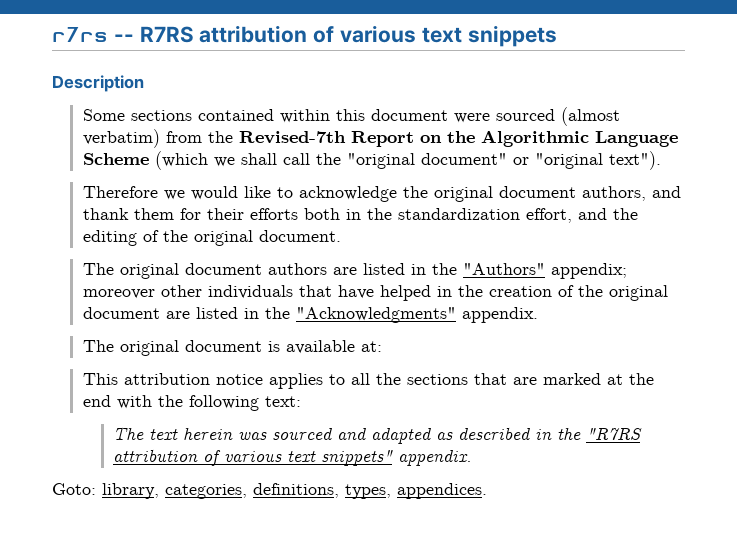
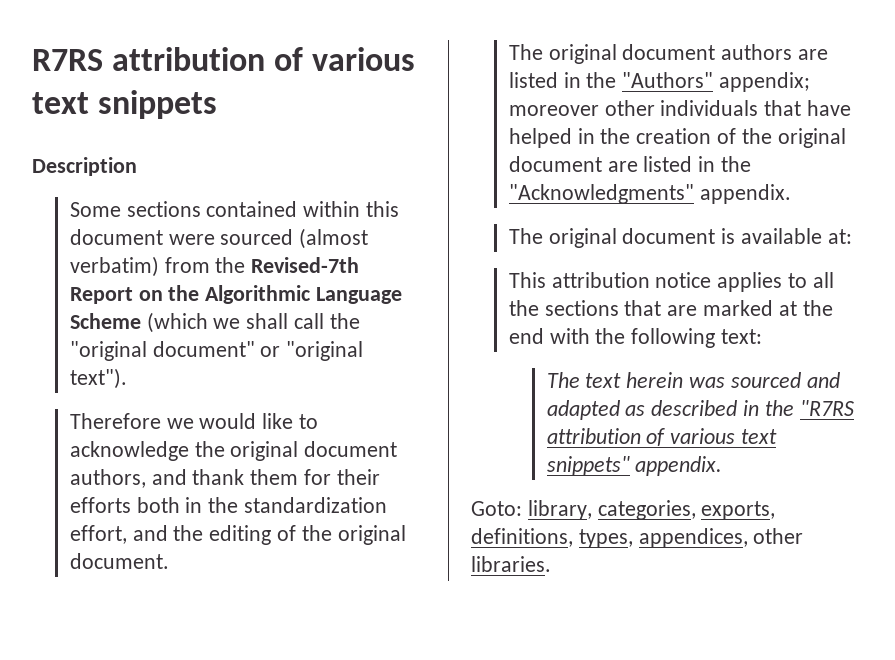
- r7rs -- R7RS attribution of various text snippets
+ R7RS attribution of various text snippets
- Goto: library, categories, definitions, types, appendices.
+ Goto: library, categories, exports, definitions, types, appendices, other libraries.

